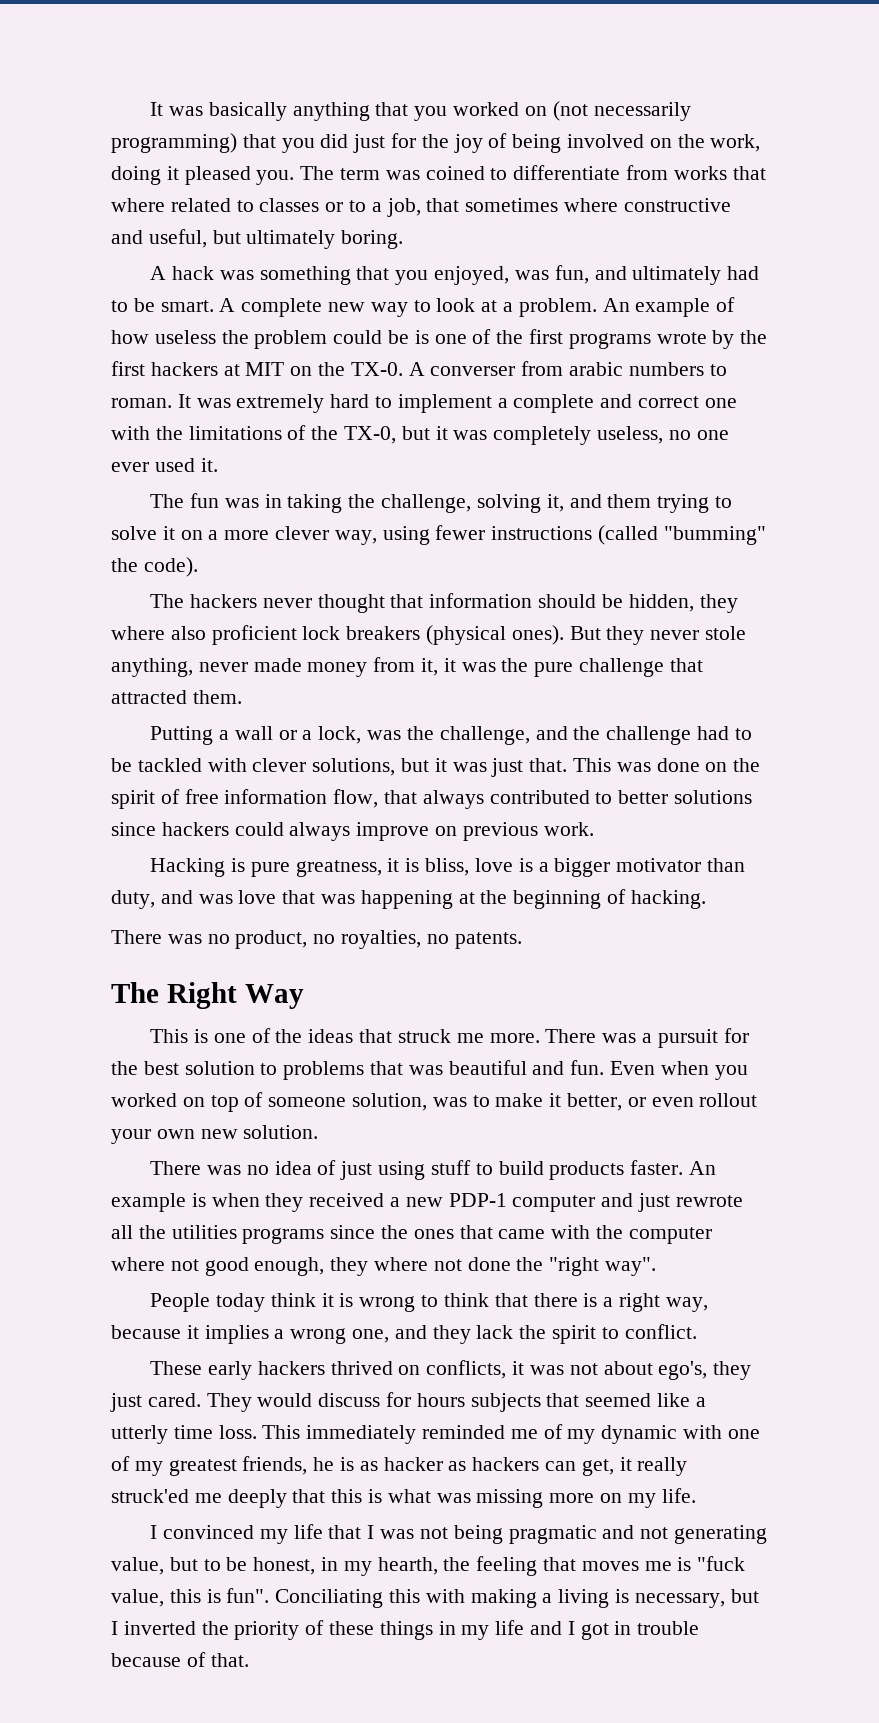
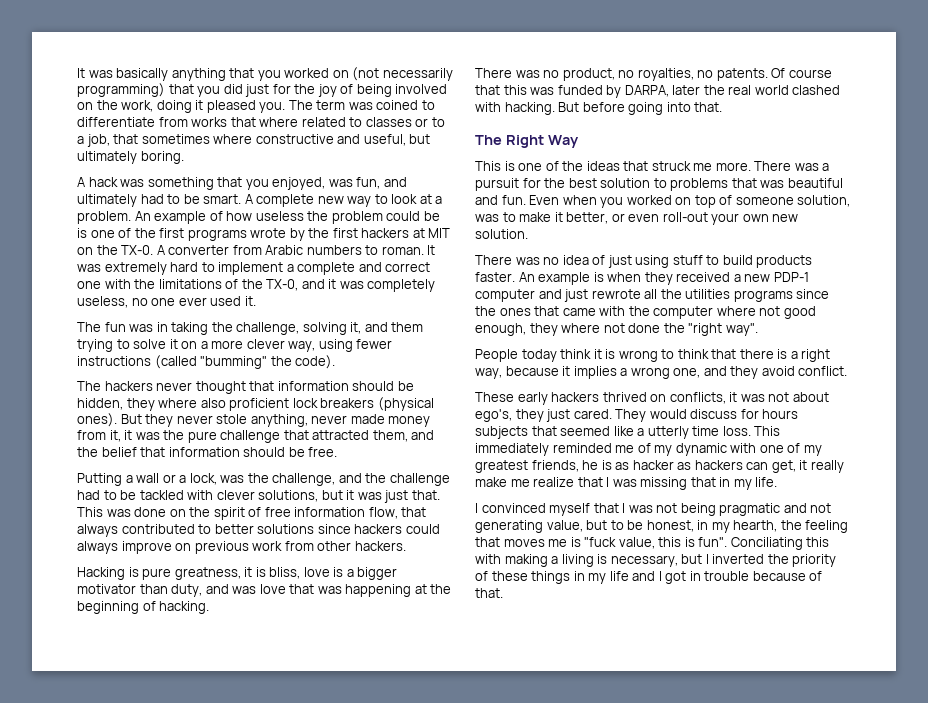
- A converser from arabic numbers to roman.
+ A converter from Arabic numbers to roman.
- It was extremely hard to implement a complete and correct one with the limitations of the TX-0, but it was completely useless, no one ever used it.
+ It was extremely hard to implement a complete and correct one with the limitations of the TX-0, and it was completely useless, no one ever used it.
- But they never stole anything, never made money from it, it was the pure challenge that attracted them.
+ But they never stole anything, never made money from it, it was the pure challenge that attracted them, and the belief that information should be free.
- This was done on the spirit of free information flow, that always contributed to better solutions since hackers could always improve on previous work.
+ This was done on the spirit of free information flow, that always contributed to better solutions since hackers could always improve on previous work from other hackers.
+ Of course that this was funded by DARPA, later the real world clashed with hacking. But before going into that.
- Even when you worked on top of someone solution, was to make it better, or even rollout your own new solution.
+ Even when you worked on top of someone solution, was to make it better, or even roll-out your own new solution.
- People today think it is wrong to think that there is a right way, because it implies a wrong one, and they lack the spirit to conflict.
+ People today think it is wrong to think that there is a right way, because it implies a wrong one, and they avoid conflict.
- This immediately reminded me of my dynamic with one of my greatest friends, he is as hacker as hackers can get, it really struck'ed me deeply that this is what was missing more on my life.
+ This immediately reminded me of my dynamic with one of my greatest friends, he is as hacker as hackers can get, it really make me realize that I was missing that in my life.
- I convinced my life that I was not being pragmatic and not generating value, but to be honest, in my hearth, the feeling that moves me is "fuck value, this is fun".
+ I convinced myself that I was not being pragmatic and not generating value, but to be honest, in my hearth, the feeling that moves me is "fuck value, this is fun".

